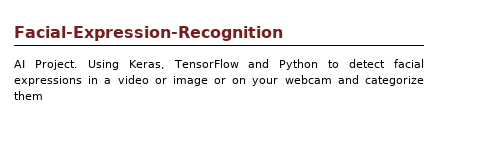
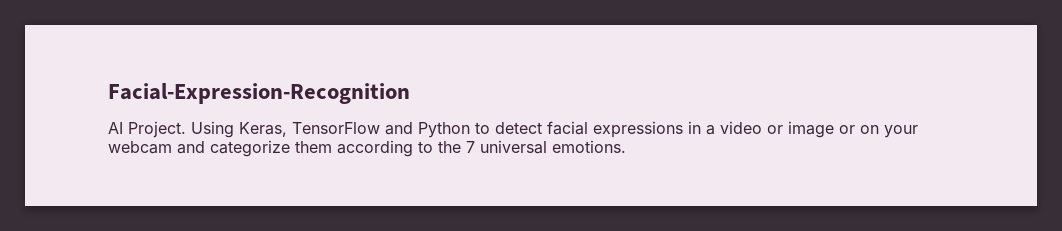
- Using Keras, TensorFlow and Python to detect facial expressions in a video or image or on your webcam and categorize them
+ Using Keras, TensorFlow and Python to detect facial expressions in a video or image or on your webcam and categorize them according to the 7 universal emotions.

